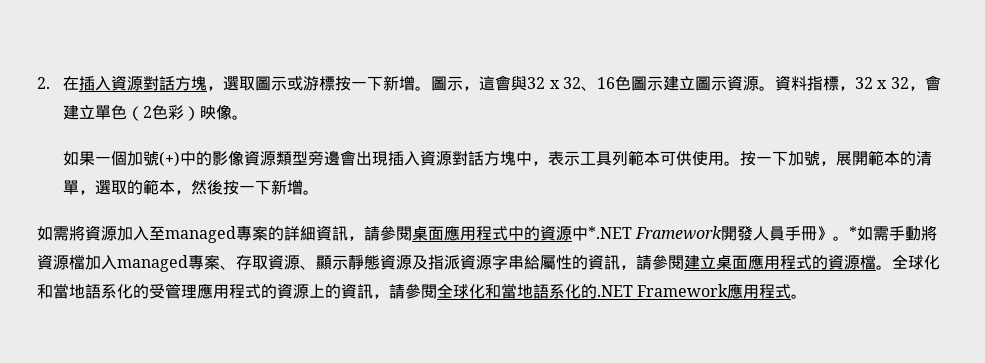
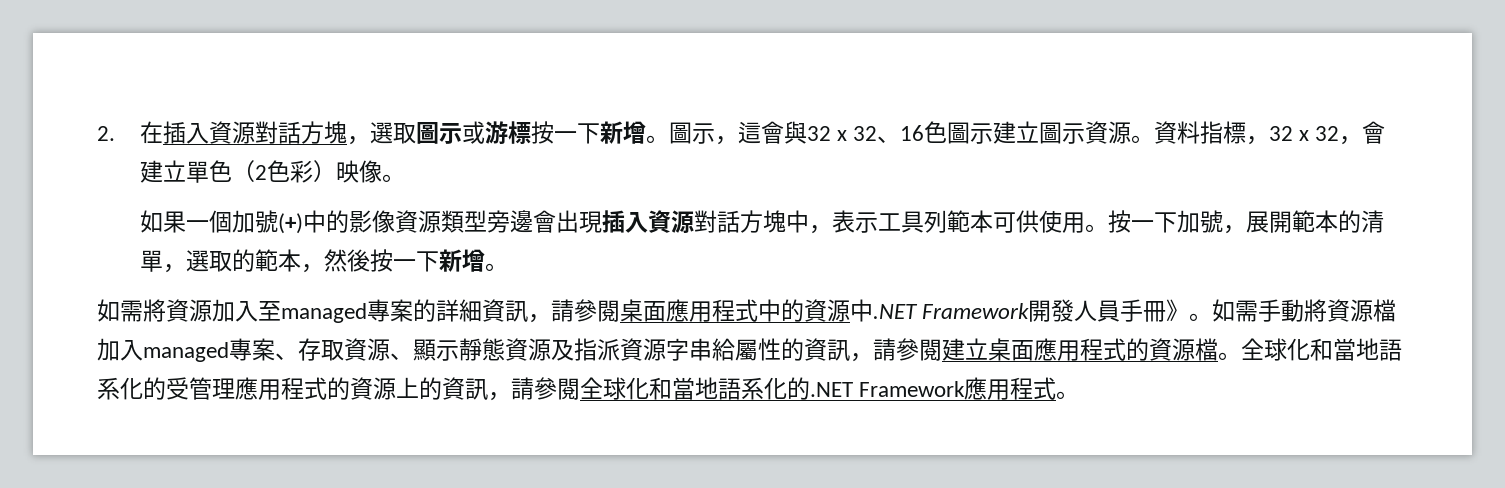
- 如需將資源加入至managed專案的詳細資訊，請參閱桌面應用程式中的資源中*.NET Framework開發人員手冊》。
+ 如需將資源加入至managed專案的詳細資訊，請參閱桌面應用程式中的資源中.NET Framework開發人員手冊》。
- *如需手動將資源檔加入managed專案、存取資源、顯示靜態資源及指派資源字串給屬性的資訊，請參閱建立桌面應用程式的資源檔。
+ 如需手動將資源檔加入managed專案、存取資源、顯示靜態資源及指派資源字串給屬性的資訊，請參閱建立桌面應用程式的資源檔。

